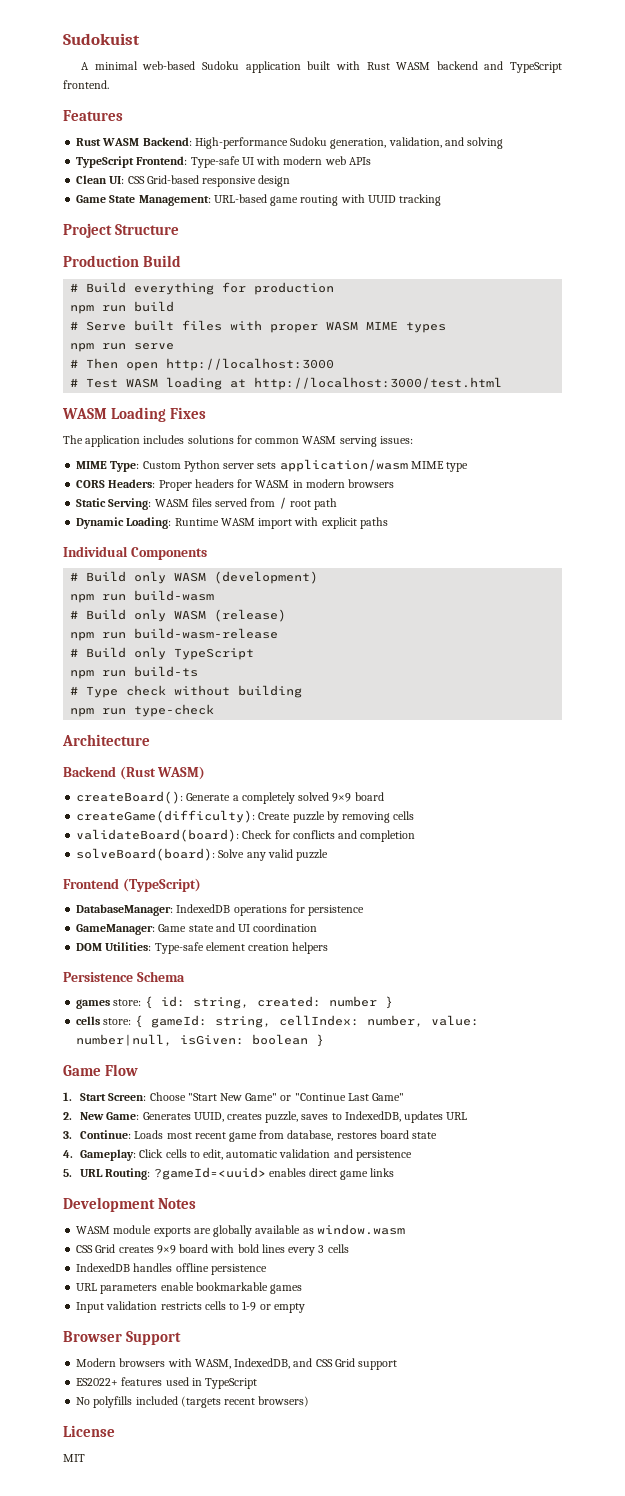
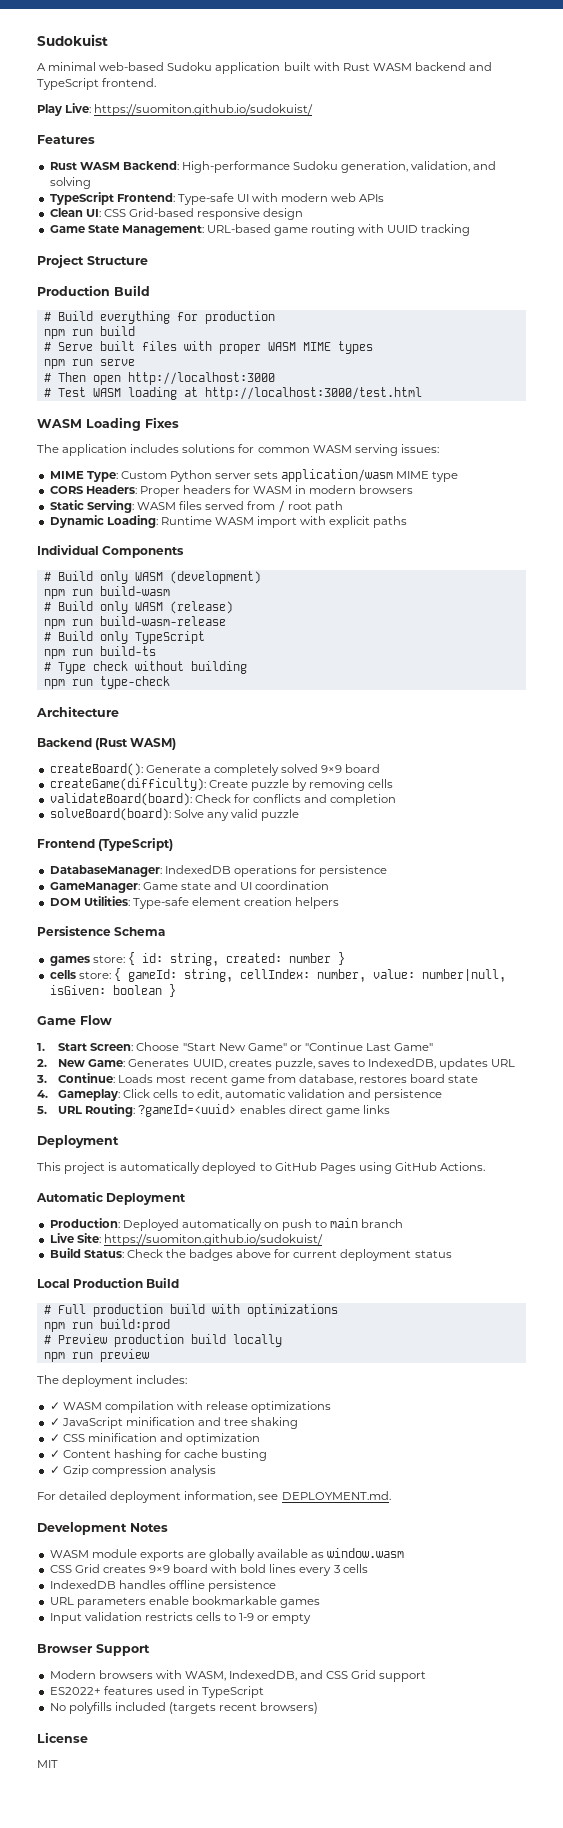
+ Play Live: https://suomiton.github.io/sudokuist/
  5. URL Routing: ?gameId=<uuid> enables direct game links
+ Deployment
+ This project is automatically deployed to GitHub Pages using GitHub Actions.
+ Automatic Deployment
+ Production: Deployed automatically on push to main branch
+ Live Site: https://suomiton.github.io/sudokuist/
+ Build Status: Check the badges above for current deployment status
+ Local Production Build
+ # Full production build with optimizations
+ npm run build:prod
+ # Preview production build locally
+ npm run preview
+ The deployment includes:
+ ✓ WASM compilation with release optimizations
+ ✓ JavaScript minification and tree shaking
+ ✓ CSS minification and optimization
+ ✓ Content hashing for cache busting
+ ✓ Gzip compression analysis
+ For detailed deployment information, see DEPLOYMENT.md.

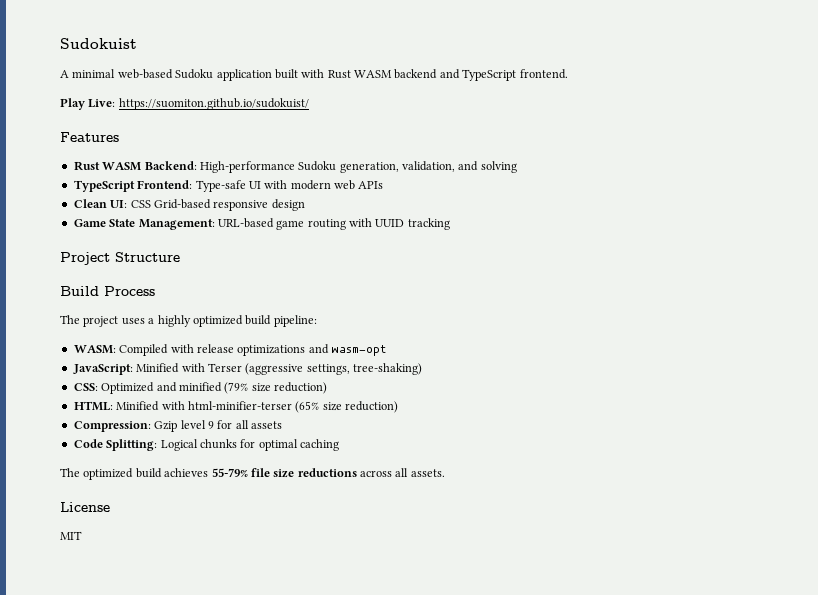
  Project Structure
- Production Build
- # Build everything for production
- npm run build
- # Serve built files with proper WASM MIME types
- npm run serve
- # Then open http://localhost:3000
- # Test WASM loading at http://localhost:3000/test.html
- WASM Loading Fixes
- The application includes solutions for common WASM serving issues:
- MIME Type: Custom Python server sets application/wasm MIME type
- CORS Headers: Proper headers for WASM in modern browsers
- Static Serving: WASM files served from / root path
- Dynamic Loading: Runtime WASM import with explicit paths
- Individual Components
- # Build only WASM (development)
- npm run build-wasm
- # Build only WASM (release)
- npm run build-wasm-release
- # Build only TypeScript
- npm run build-ts
- # Type check without building
- npm run type-check
- Architecture
- Backend (Rust WASM)
- createBoard(): Generate a completely solved 9×9 board
- createGame(difficulty): Create puzzle by removing cells
- validateBoard(board): Check for conflicts and completion
- solveBoard(board): Solve any valid puzzle
- Frontend (TypeScript)
- DatabaseManager: IndexedDB operations for persistence
- GameManager: Game state and UI coordination
- DOM Utilities: Type-safe element creation helpers
- Persistence Schema
- games store: { id: string, created: number }
- cells store: { gameId: string, cellIndex: number, value: number|null, isGiven: boolean }
- Game Flow
- 1. Start Screen: Choose "Start New Game" or "Continue Last Game"
- 2. New Game: Generates UUID, creates puzzle, saves to IndexedDB, updates URL
- 3. Continue: Loads most recent game from database, restores board state
- 4. Gameplay: Click cells to edit, automatic validation and persistence
- 5. URL Routing: ?gameId=<uuid> enables direct game links
- Deployment
- This project is automatically deployed to GitHub Pages using GitHub Actions.
- Automatic Deployment
- Production: Deployed automatically on push to main branch
- Live Site: https://suomiton.github.io/sudokuist/
- Build Status: Check the badges above for current deployment status
- Local Production Build
- # Full production build with optimizations
- npm run build:prod
- # Preview production build locally
- npm run preview
- The deployment includes:
- ✓ WASM compilation with release optimizations
- ✓ JavaScript minification and tree shaking
- ✓ CSS minification and optimization
- ✓ Content hashing for cache busting
- ✓ Gzip compression analysis
- For detailed deployment information, see DEPLOYMENT.md.
- Development Notes
- WASM module exports are globally available as window.wasm
- CSS Grid creates 9×9 board with bold lines every 3 cells
- IndexedDB handles offline persistence
- URL parameters enable bookmarkable games
- Input validation restricts cells to 1-9 or empty
- Browser Support
- Modern browsers with WASM, IndexedDB, and CSS Grid support
- ES2022+ features used in TypeScript
- No polyfills included (targets recent browsers)
+ Build Process
+ The project uses a highly optimized build pipeline:
+ WASM: Compiled with release optimizations and wasm-opt
+ JavaScript: Minified with Terser (aggressive settings, tree-shaking)
+ CSS: Optimized and minified (79% size reduction)
+ HTML: Minified with html-minifier-terser (65% size reduction)
+ Compression: Gzip level 9 for all assets
+ Code Splitting: Logical chunks for optimal caching
+ The optimized build achieves 55-79% file size reductions across all assets.

